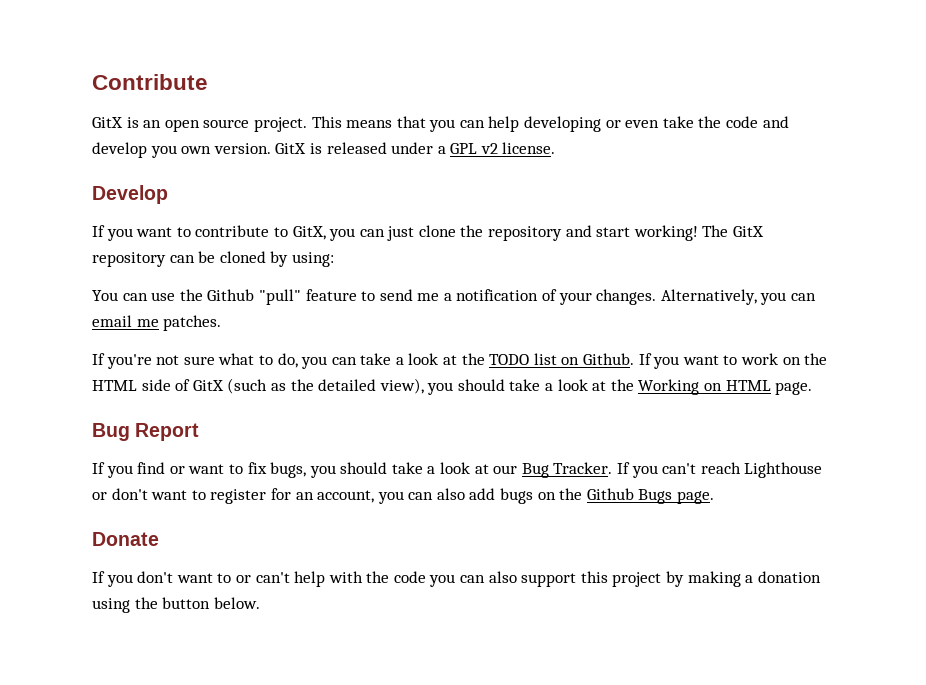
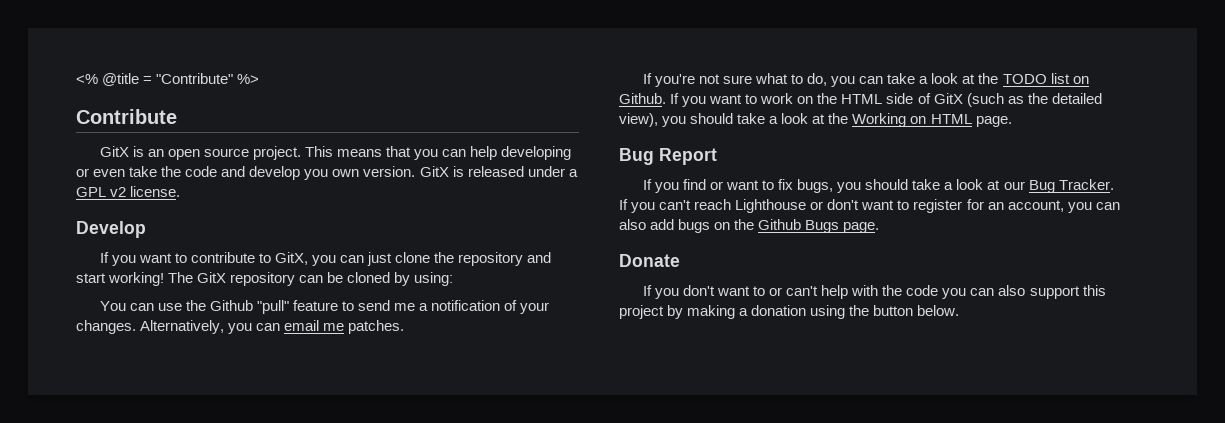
+ <% @title = "Contribute" %>

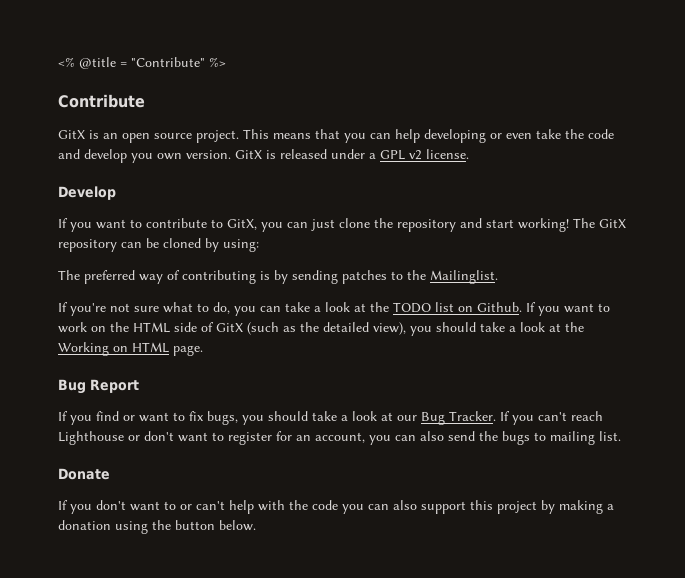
- You can use the Github "pull" feature to send me a notification of your changes. Alternatively, you can email me patches.
+ The preferred way of contributing is by sending patches to the Mailinglist.
- If you can't reach Lighthouse or don't want to register for an account, you can also add bugs on the Github Bugs page.
+ If you can't reach Lighthouse or don't want to register for an account, you can also send the bugs to mailing list.

